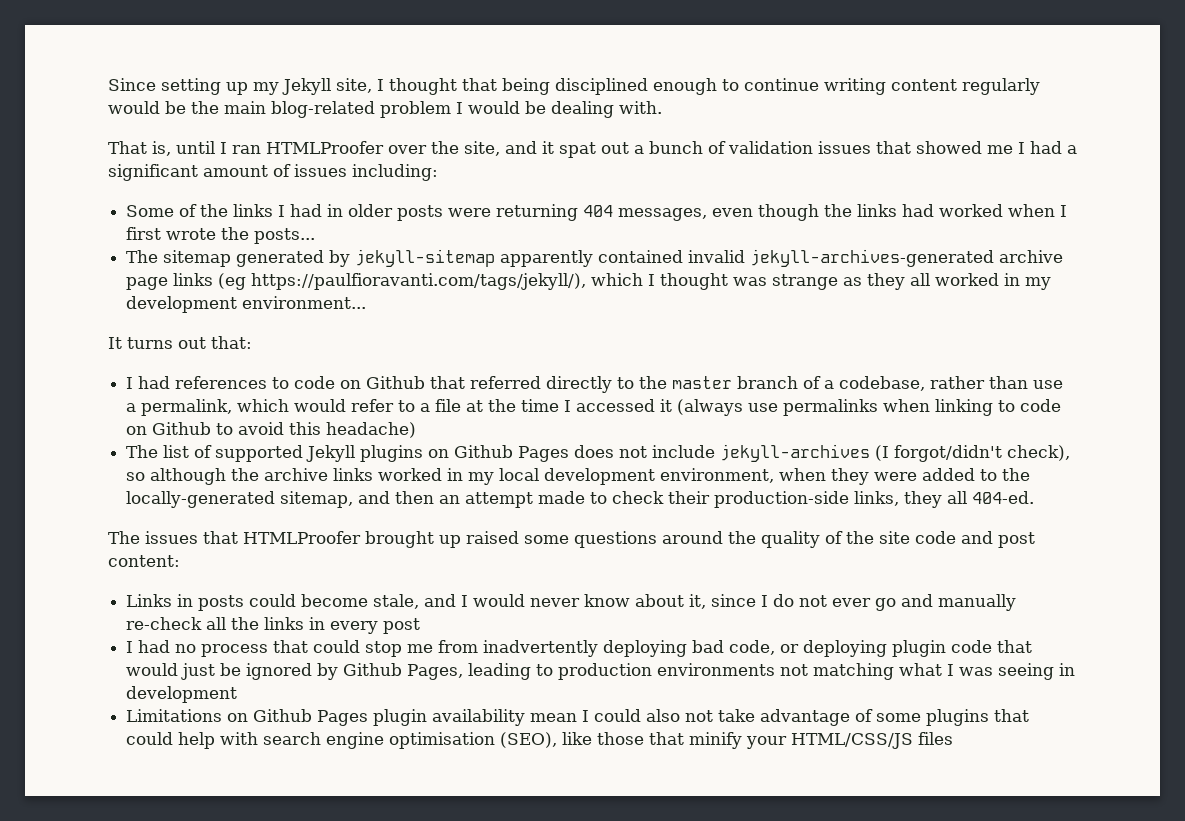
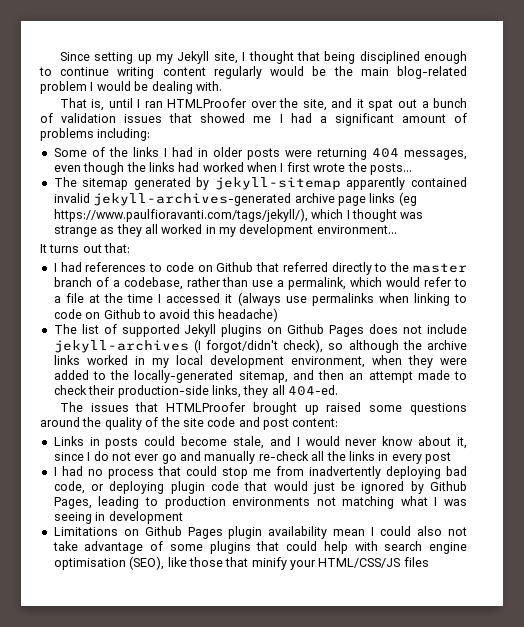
- That is, until I ran HTMLProofer over the site, and it spat out a bunch of validation issues that showed me I had a significant amount of issues including:
+ That is, until I ran HTMLProofer over the site, and it spat out a bunch of validation issues that showed me I had a significant amount of problems including:
- The sitemap generated by jekyll-sitemap apparently contained invalid jekyll-archives-generated archive page links (eg https://paulfioravanti.com/tags/jekyll/), which I thought was strange as they all worked in my development environment...
+ The sitemap generated by jekyll-sitemap apparently contained invalid jekyll-archives-generated archive page links (eg https://www.paulfioravanti.com/tags/jekyll/), which I thought was strange as they all worked in my development environment...

